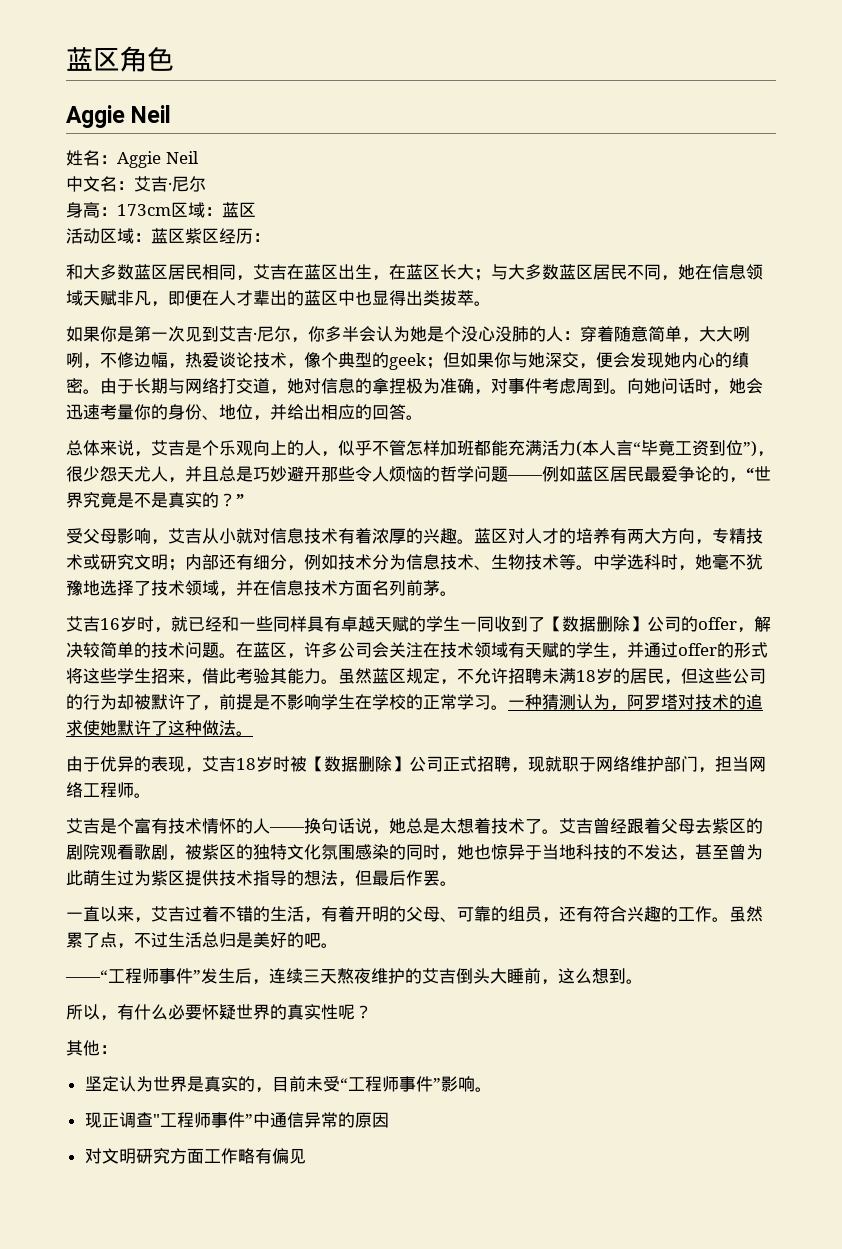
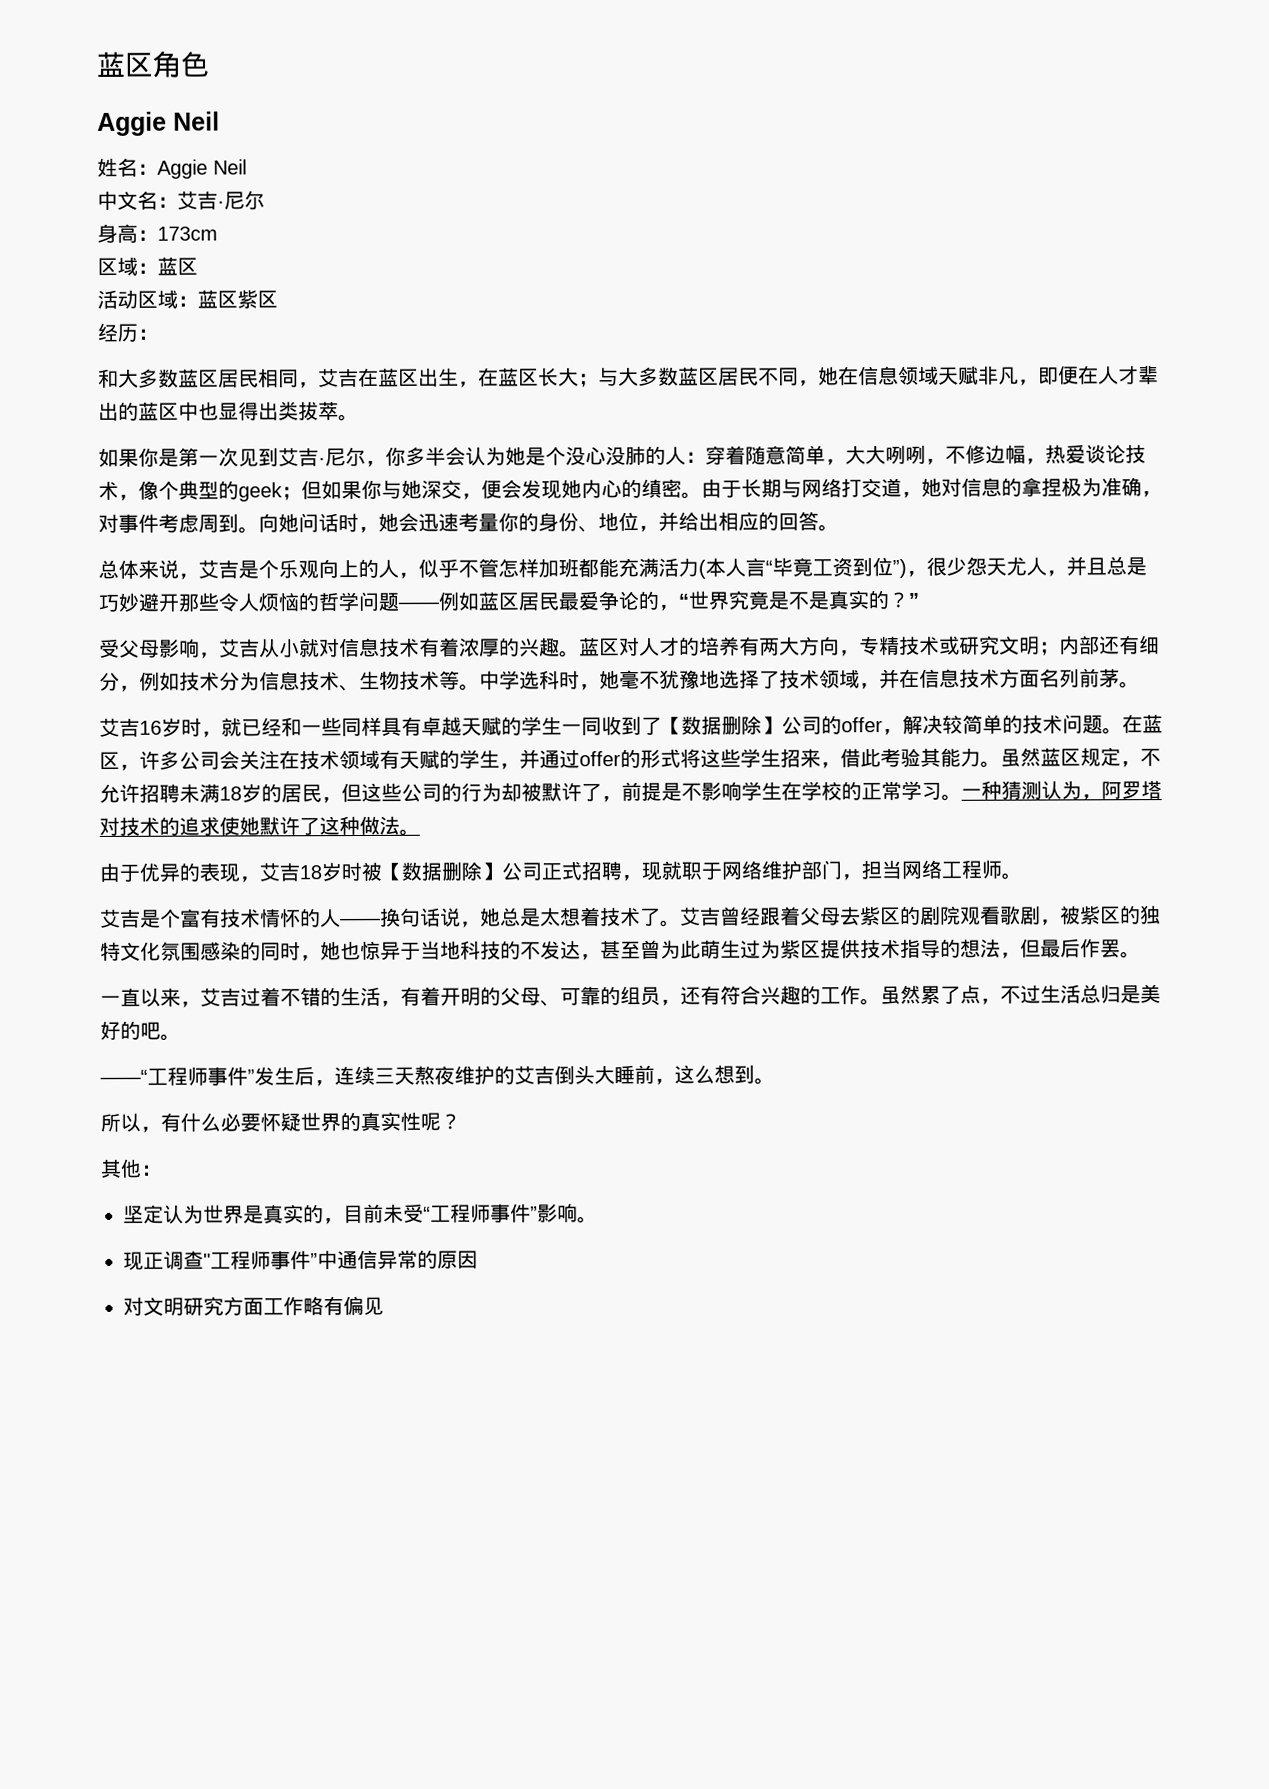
- 身高：173cm区域：蓝区
+ 身高：173cm
+ 区域：蓝区
- 活动区域：蓝区紫区经历：
+ 活动区域：蓝区紫区
+ 经历：

